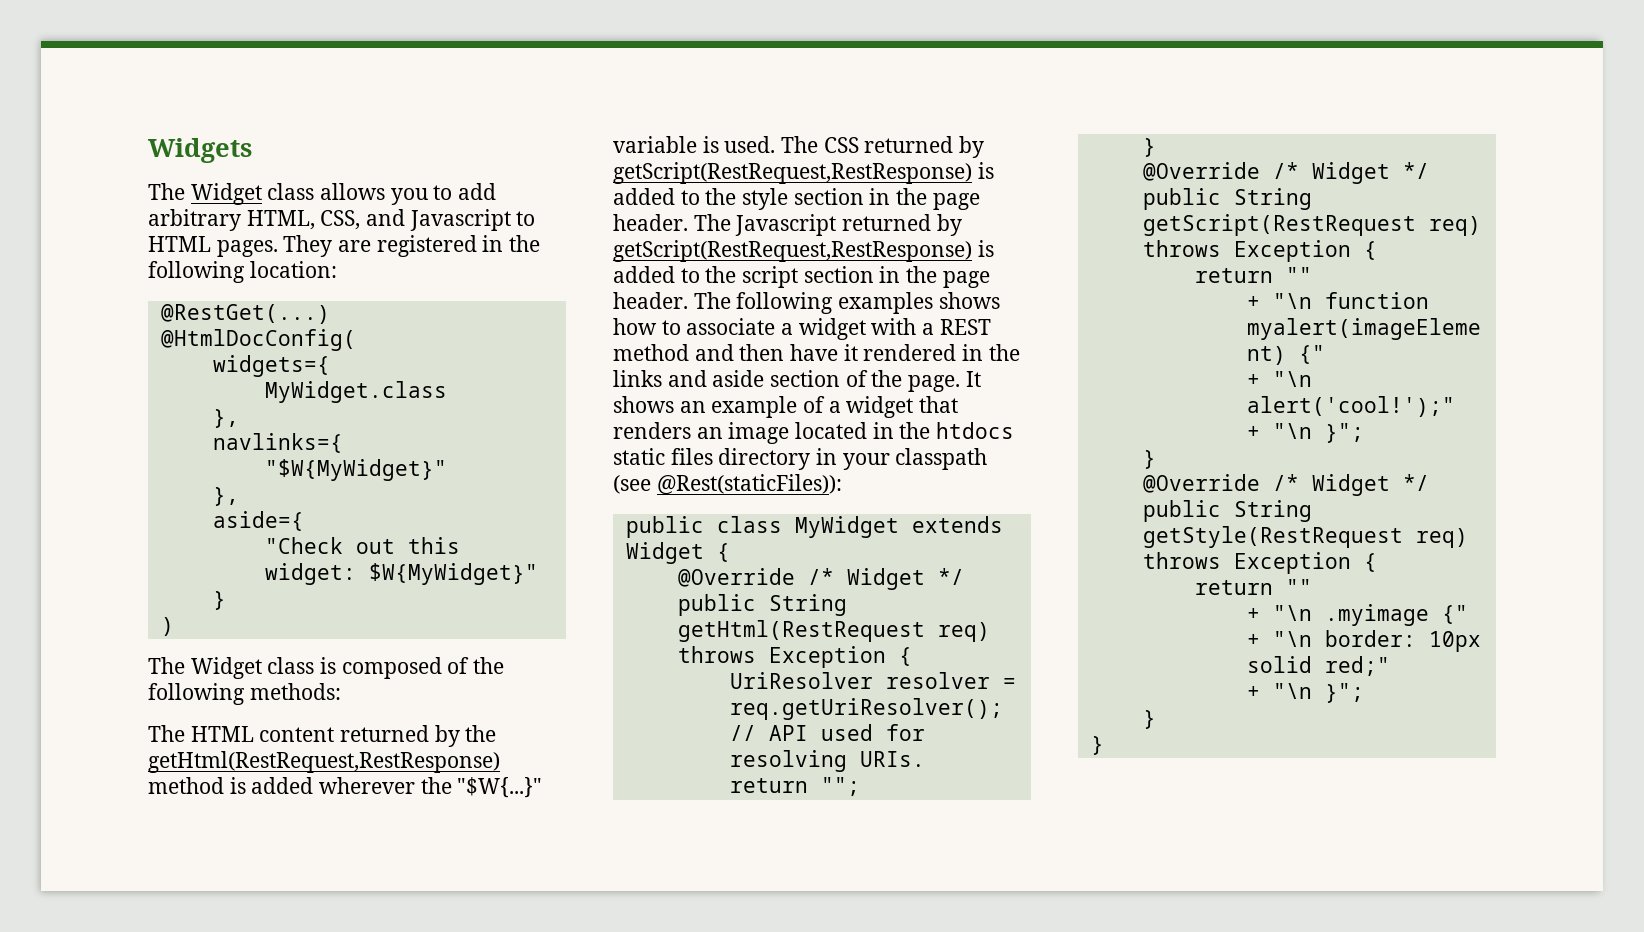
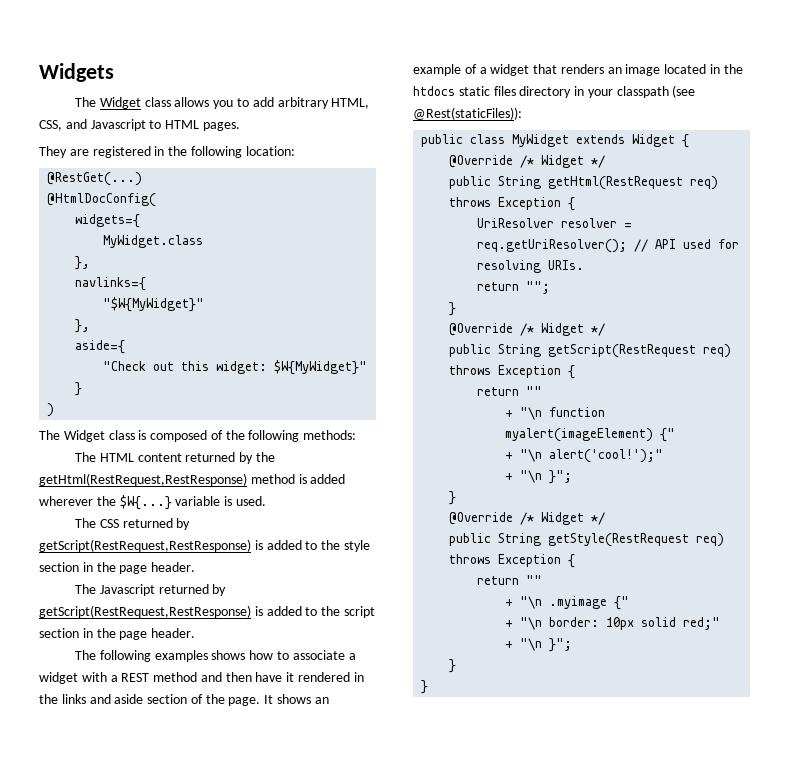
- The Widget class allows you to add arbitrary HTML, CSS, and Javascript to HTML pages. They are registered in the following location:
+ The Widget class allows you to add arbitrary HTML, CSS, and Javascript to HTML pages.
+ They are registered in the following location:
- The HTML content returned by the getHtml(RestRequest,RestResponse) method is added wherever the "$W{...}" variable is used. The CSS returned by getScript(RestRequest,RestResponse) is added to the style section in the page header. The Javascript returned by getScript(RestRequest,RestResponse) is added to the script section in the page header. The following examples shows how to associate a widget with a REST method and then have it rendered in the links and aside section of the page.
+ The HTML content returned by the getHtml(RestRequest,RestResponse) method is added wherever the $W{...} variable is used.
+ The CSS returned by getScript(RestRequest,RestResponse) is added to the style section in the page header.
+ The Javascript returned by getScript(RestRequest,RestResponse) is added to the script section in the page header.
+ The following examples shows how to associate a widget with a REST method and then have it rendered in the links and aside section of the page.

